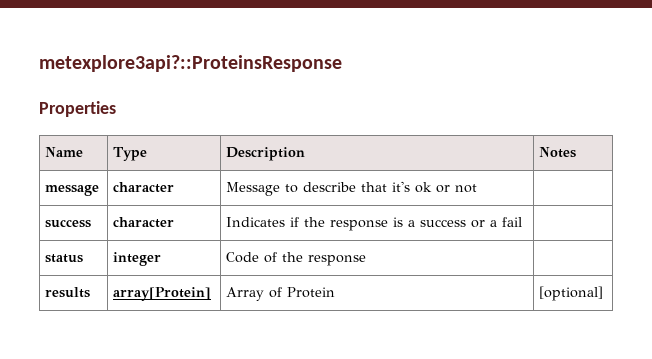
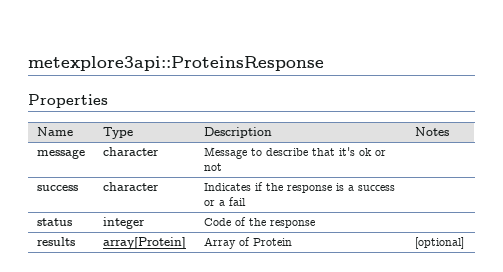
- metexplore3api?::ProteinsResponse
+ metexplore3api::ProteinsResponse

